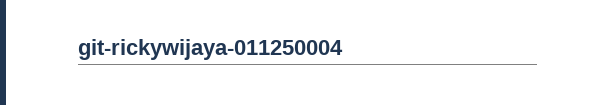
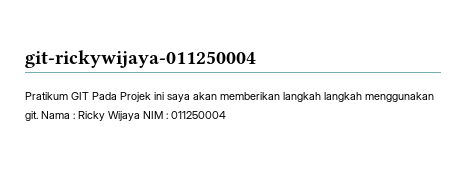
+ Pratikum GIT Pada Projek ini saya akan memberikan langkah langkah menggunakan git. Nama : Ricky Wijaya NIM : 011250004

